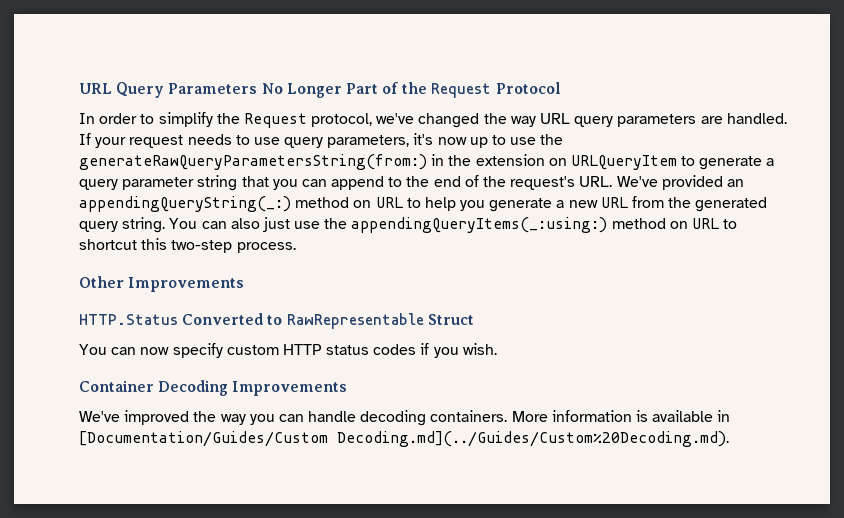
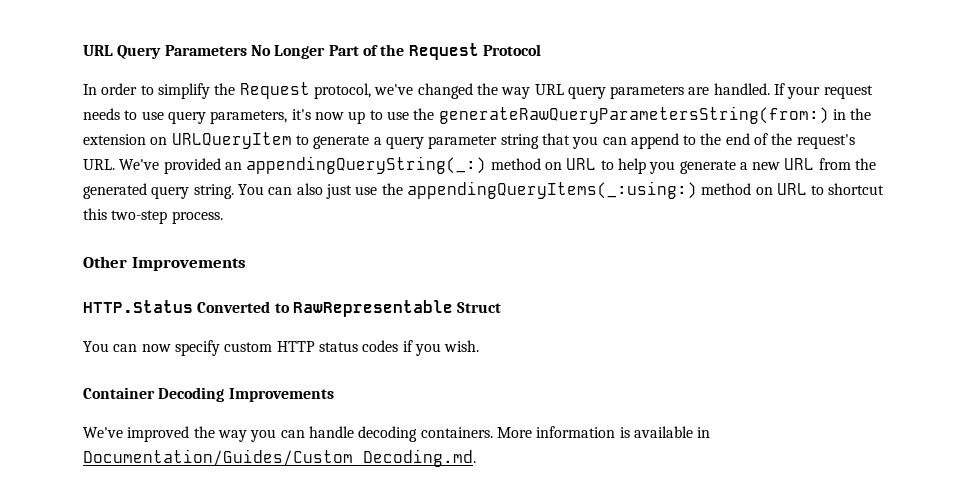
- More information is available in [Documentation/Guides/Custom Decoding.md](../Guides/Custom%20Decoding.md).
+ More information is available in Documentation/Guides/Custom Decoding.md.

